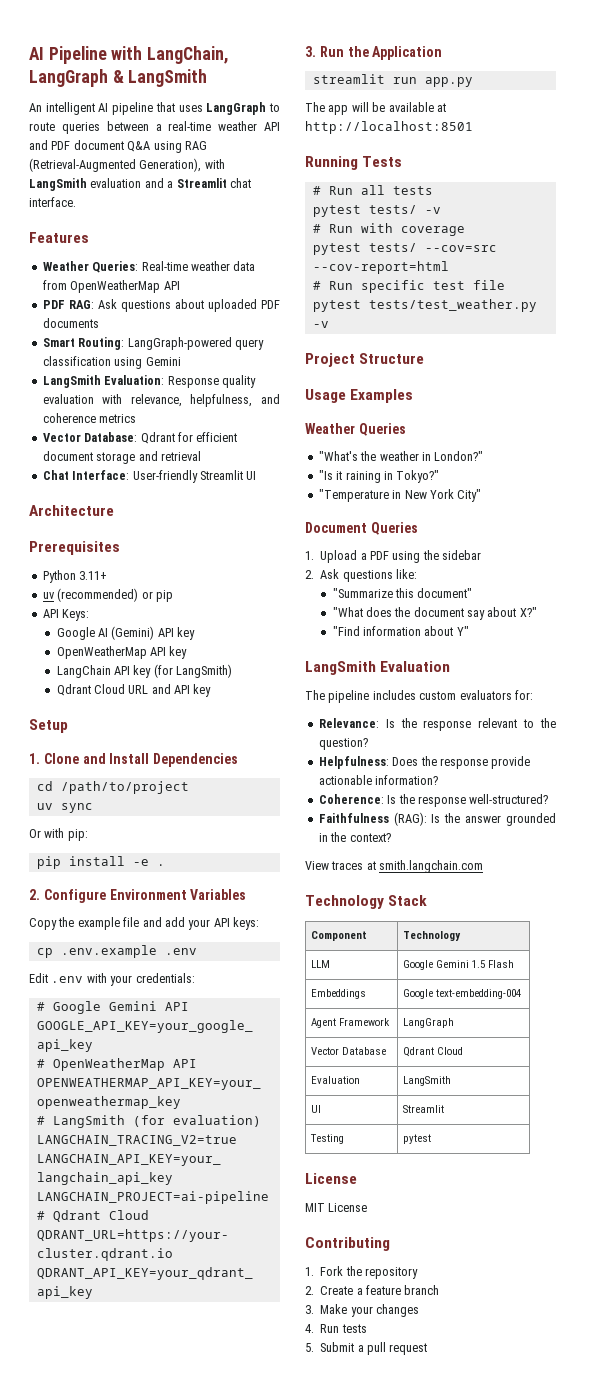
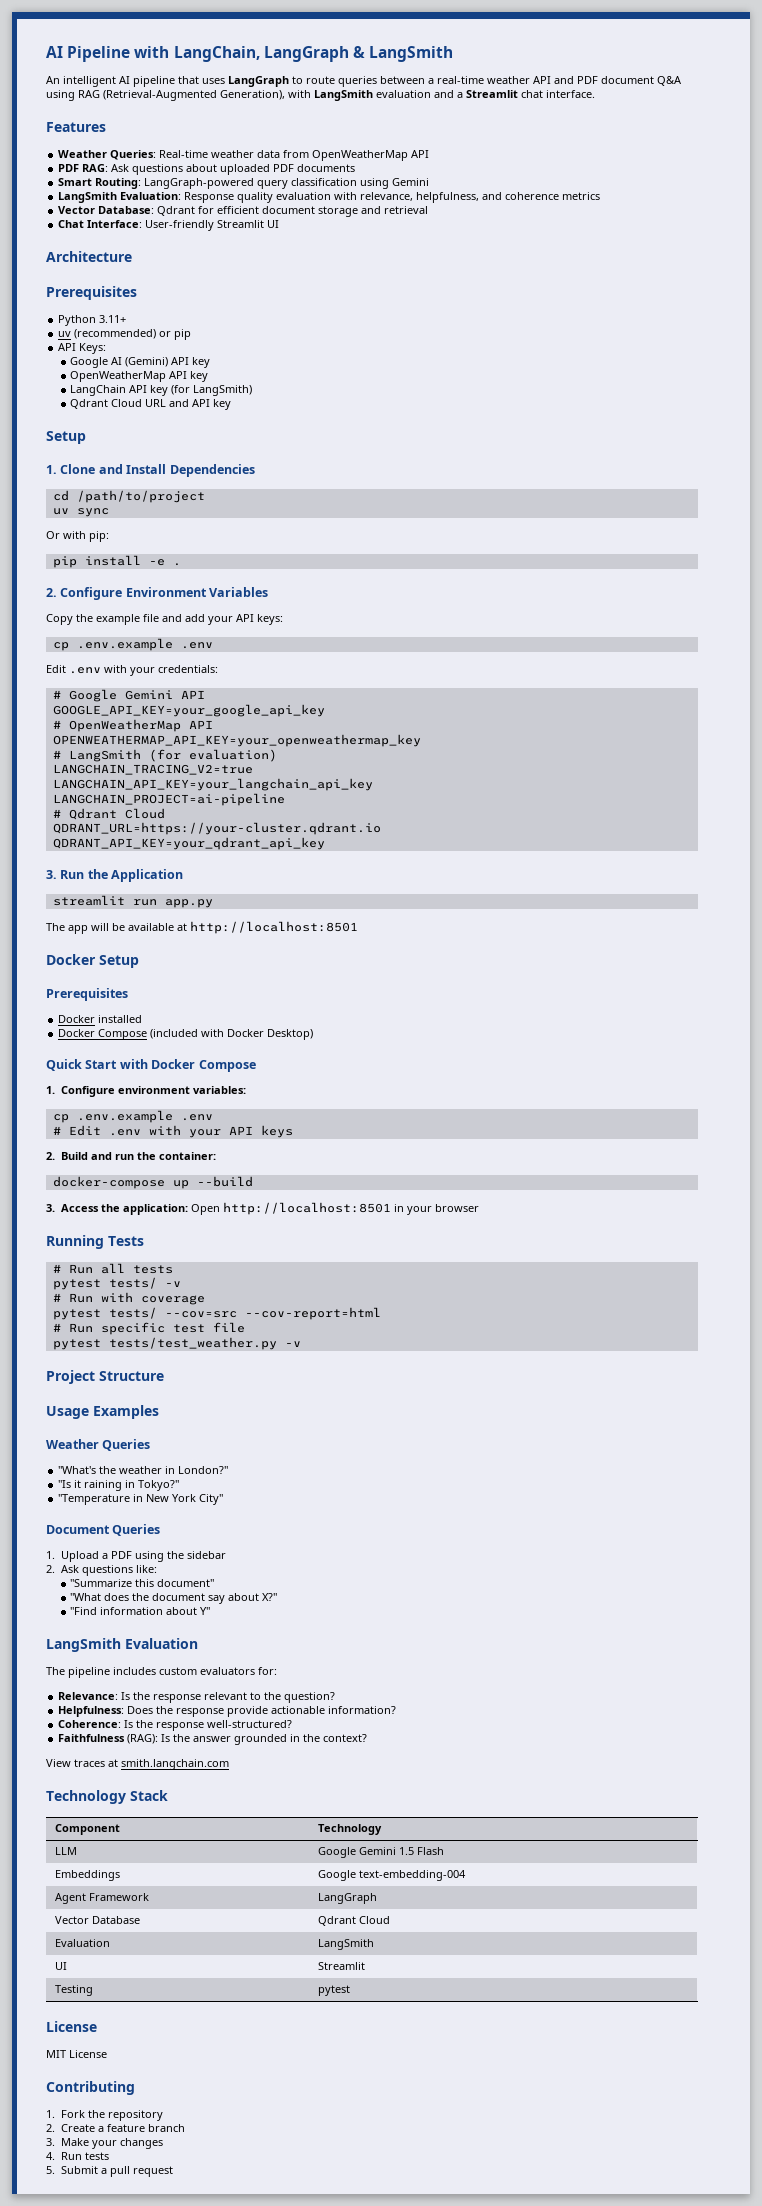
+ Docker Setup
+ Prerequisites
+ Docker installed
+ Docker Compose (included with Docker Desktop)
+ Quick Start with Docker Compose
+ 1. Configure environment variables:
+ cp .env.example .env
+ # Edit .env with your API keys
+ 2. Build and run the container:
+ docker-compose up --build
+ 3. Access the application: Open http://localhost:8501 in your browser

